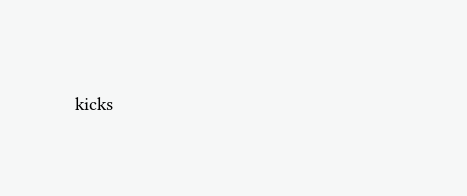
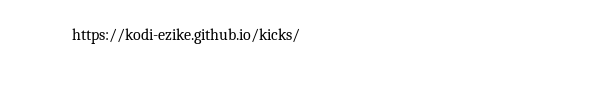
- kicks
+ https://kodi-ezike.github.io/kicks/

